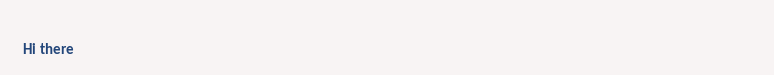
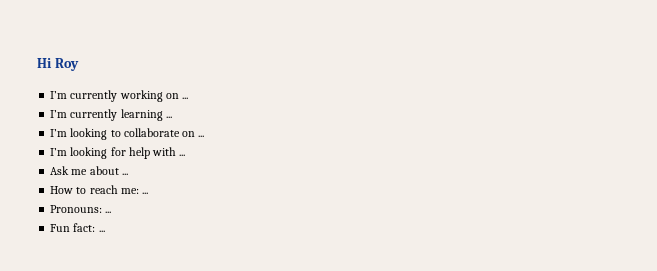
- Hi there
+ Hi Roy
+ I’m currently working on ...
+ I’m currently learning ...
+ I’m looking to collaborate on ...
+ I’m looking for help with ...
+ Ask me about ...
+ How to reach me: ...
+ Pronouns: ...
+ Fun fact: ...

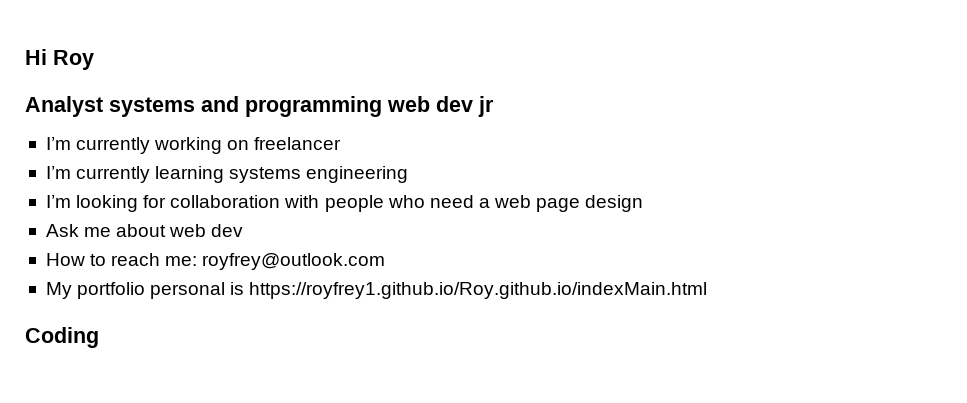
+ Analyst systems and programming web dev jr
- I’m currently working on ...
+ I’m currently working on freelancer
- I’m currently learning ...
- I’m looking to collaborate on ...
- I’m looking for help with ...
+ I’m currently learning systems engineering
+ I’m looking for collaboration with people who need a web page design
- Ask me about ...
+ Ask me about web dev
- How to reach me: ...
- Pronouns: ...
- Fun fact: ...
+ How to reach me: royfrey@outlook.com
+ My portfolio personal is https://royfrey1.github.io/Roy.github.io/indexMain.html
+ Coding

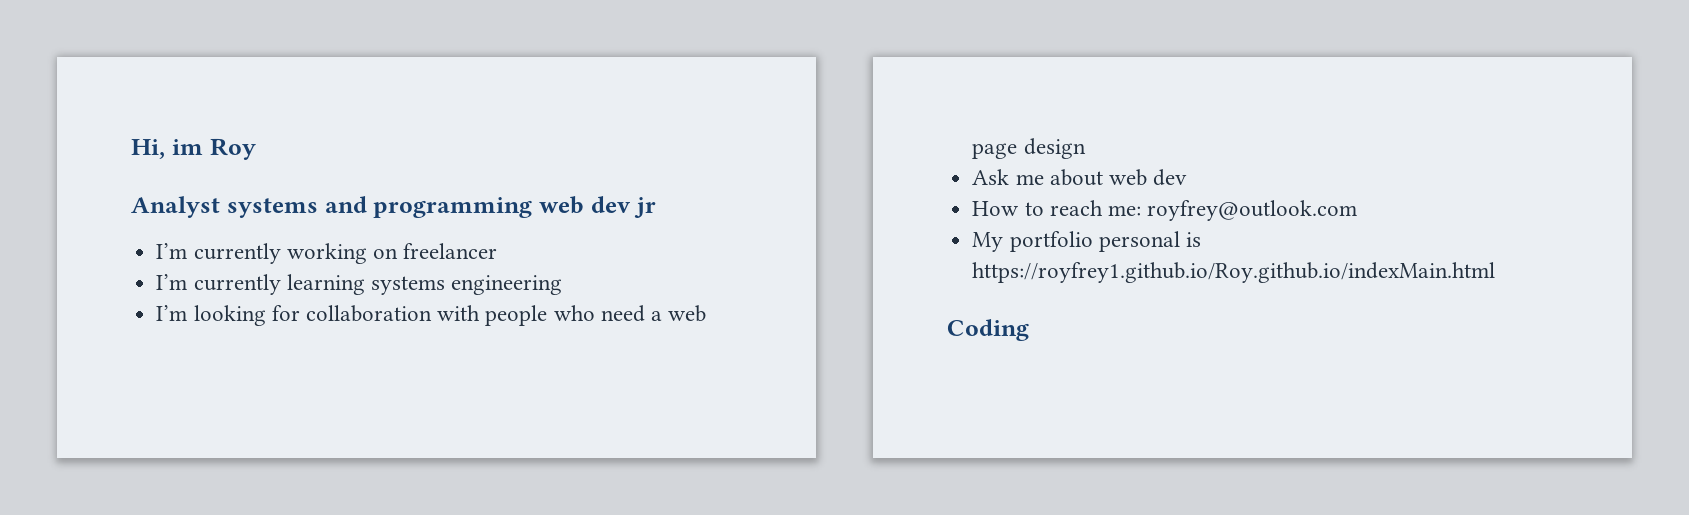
- Hi Roy
+ Hi, im Roy

